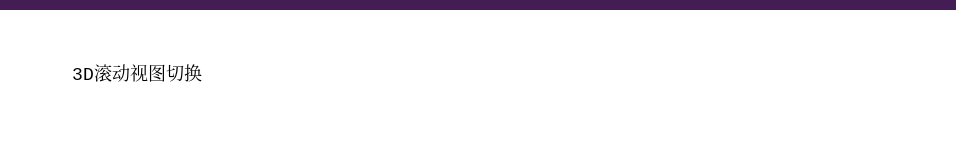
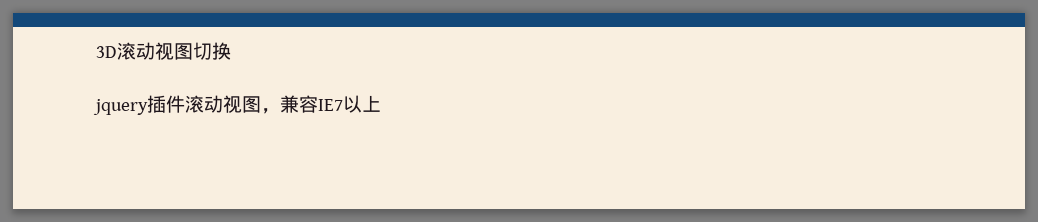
+ jquery插件滚动视图，兼容IE7以上

